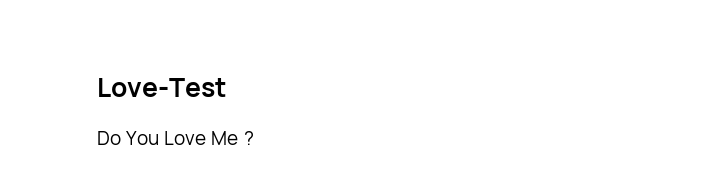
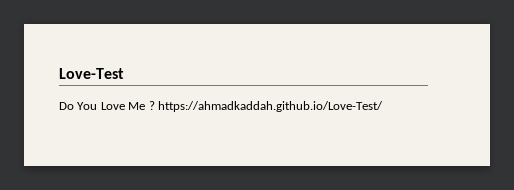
- Do You Love Me ?
+ Do You Love Me ? https://ahmadkaddah.github.io/Love-Test/

